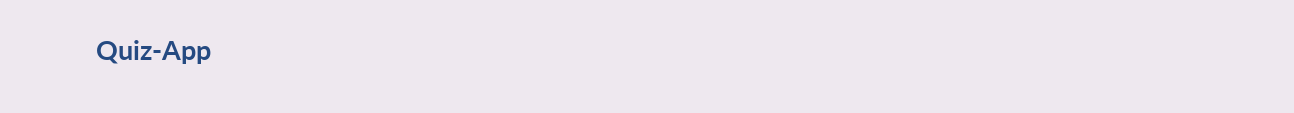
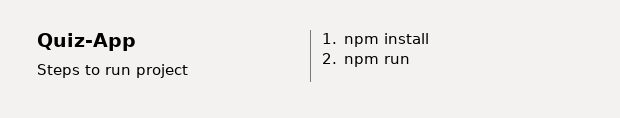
+ Steps to run project
+ 1. npm install
+ 2. npm run

